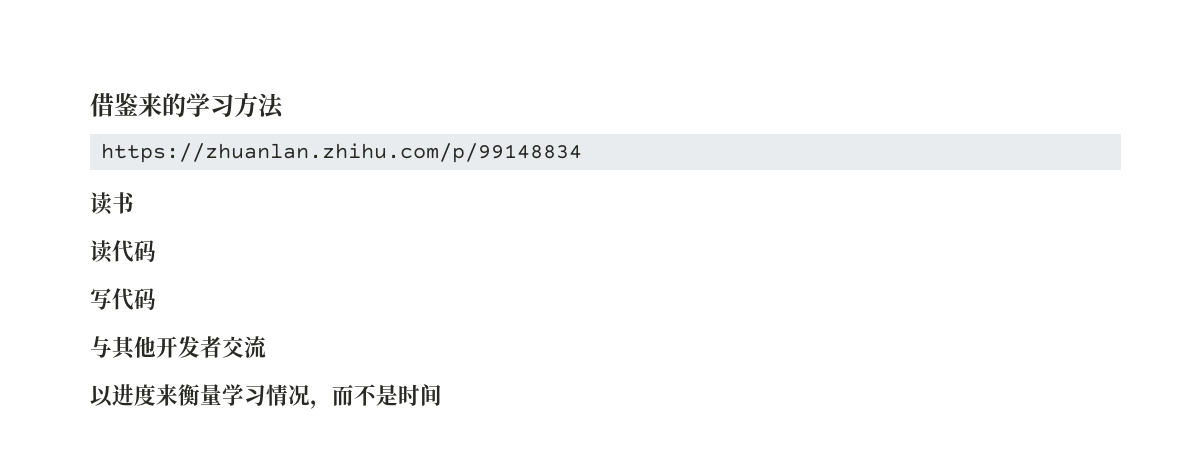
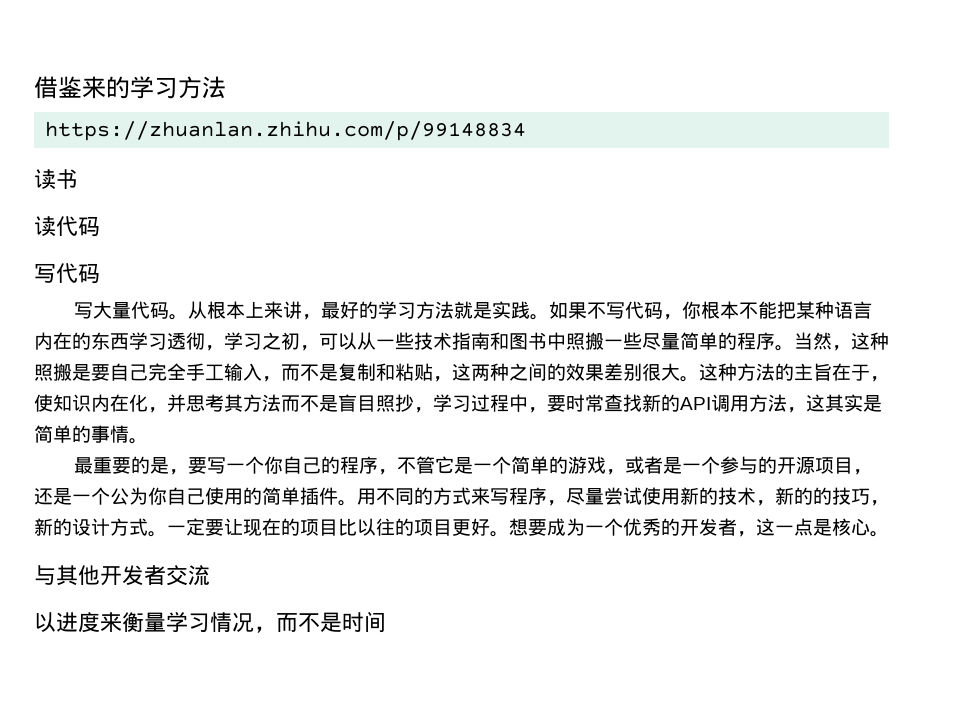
+ 写大量代码。从根本上来讲，最好的学习方法就是实践。如果不写代码，你根本不能把某种语言内在的东西学习透彻，学习之初，可以从一些技术指南和图书中照搬一些尽量简单的程序。当然，这种照搬是要自己完全手工输入，而不是复制和粘贴，这两种之间的效果差别很大。这种方法的主旨在于，使知识内在化，并思考其方法而不是盲目照抄，学习过程中，要时常查找新的API调用方法，这其实是简单的事情。
+ 最重要的是，要写一个你自己的程序，不管它是一个简单的游戏，或者是一个参与的开源项目，还是一个公为你自己使用的简单插件。用不同的方式来写程序，尽量尝试使用新的技术，新的的技巧，新的设计方式。一定要让现在的项目比以往的项目更好。想要成为一个优秀的开发者，这一点是核心。

